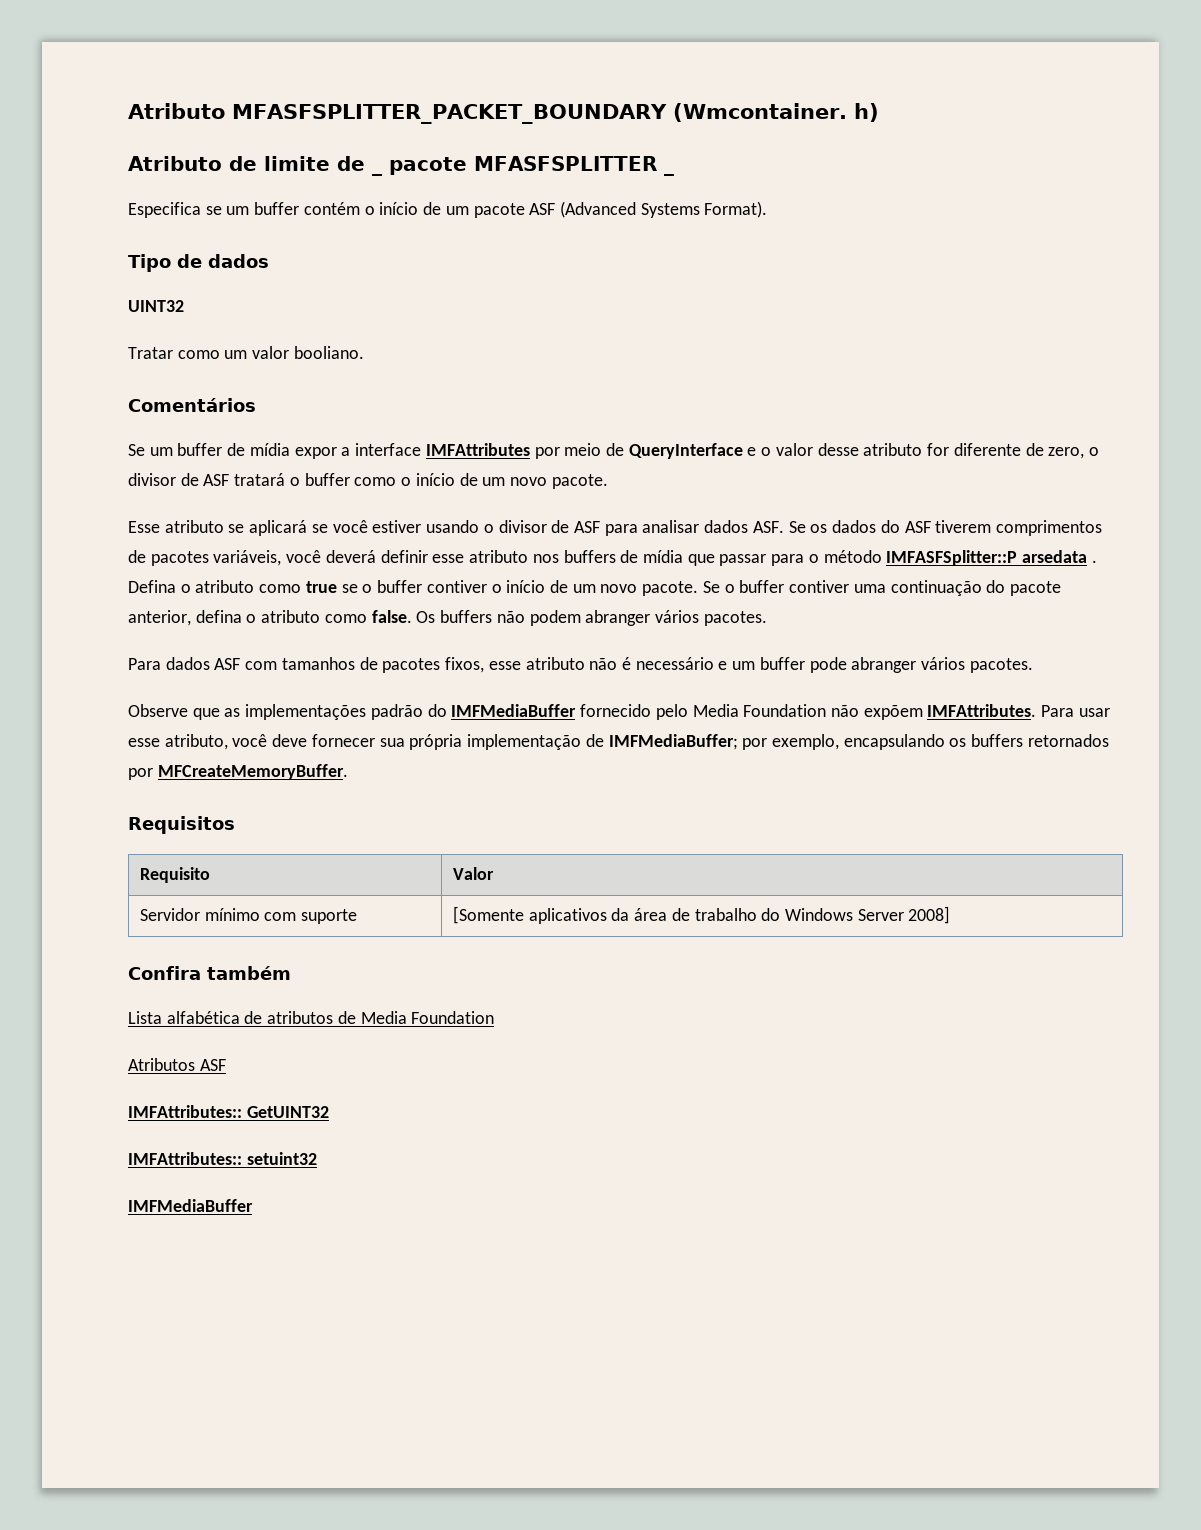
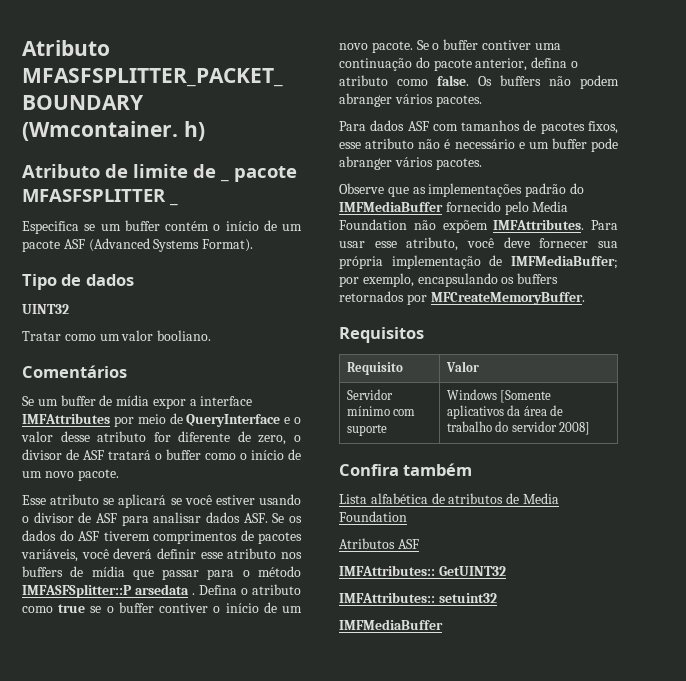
- Servidor mínimo com suporte | [Somente aplicativos da área de trabalho do Windows Server 2008]
+ Servidor mínimo com suporte | Windows [Somente aplicativos da área de trabalho do servidor 2008]

